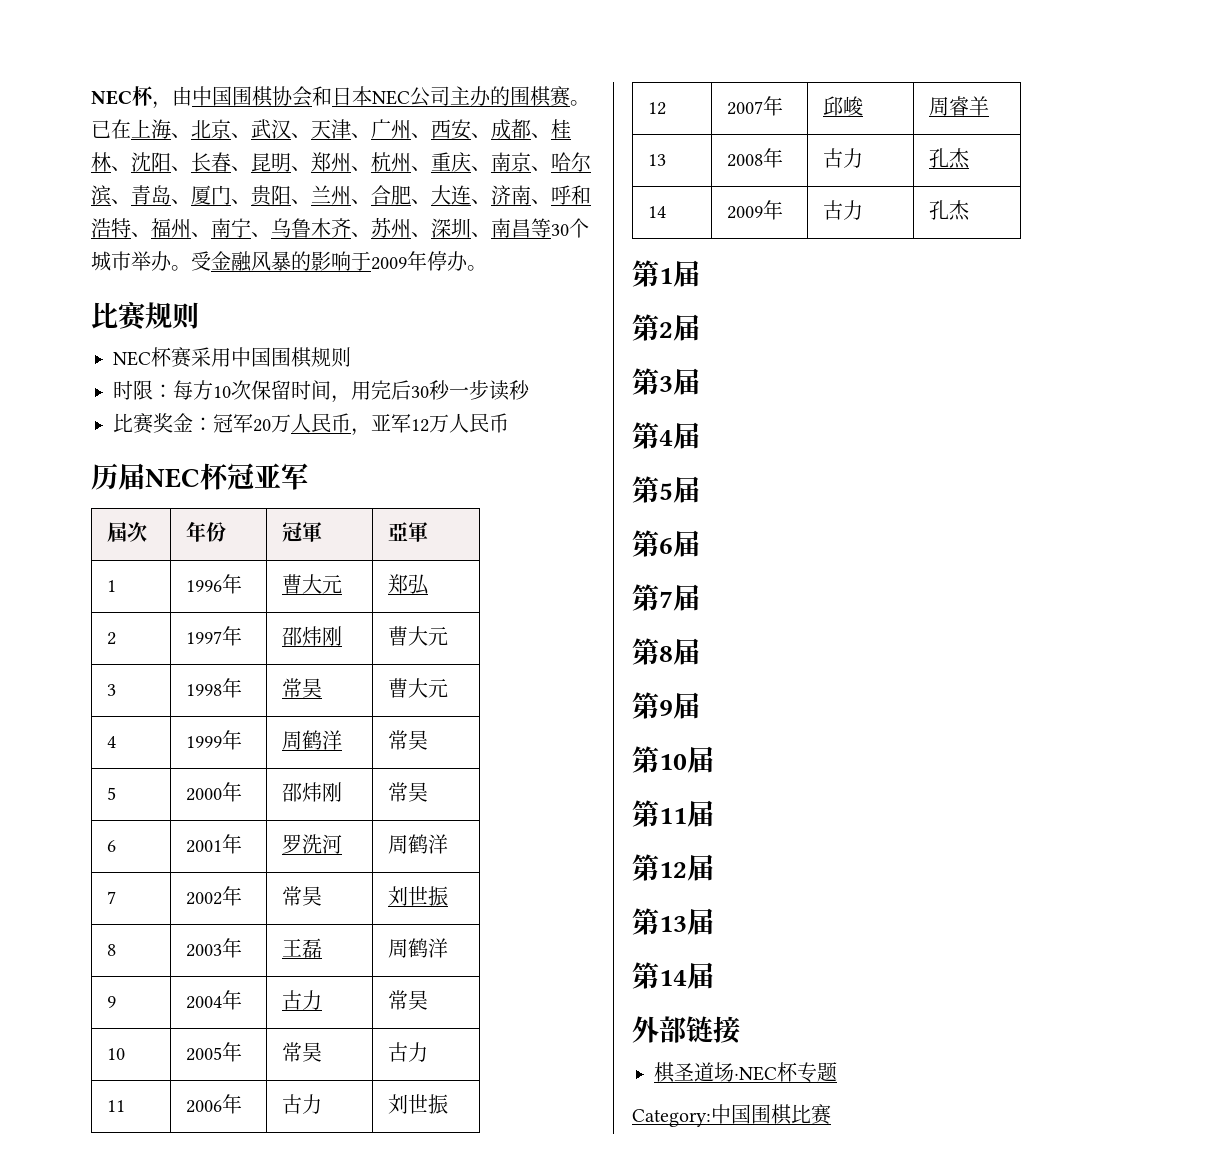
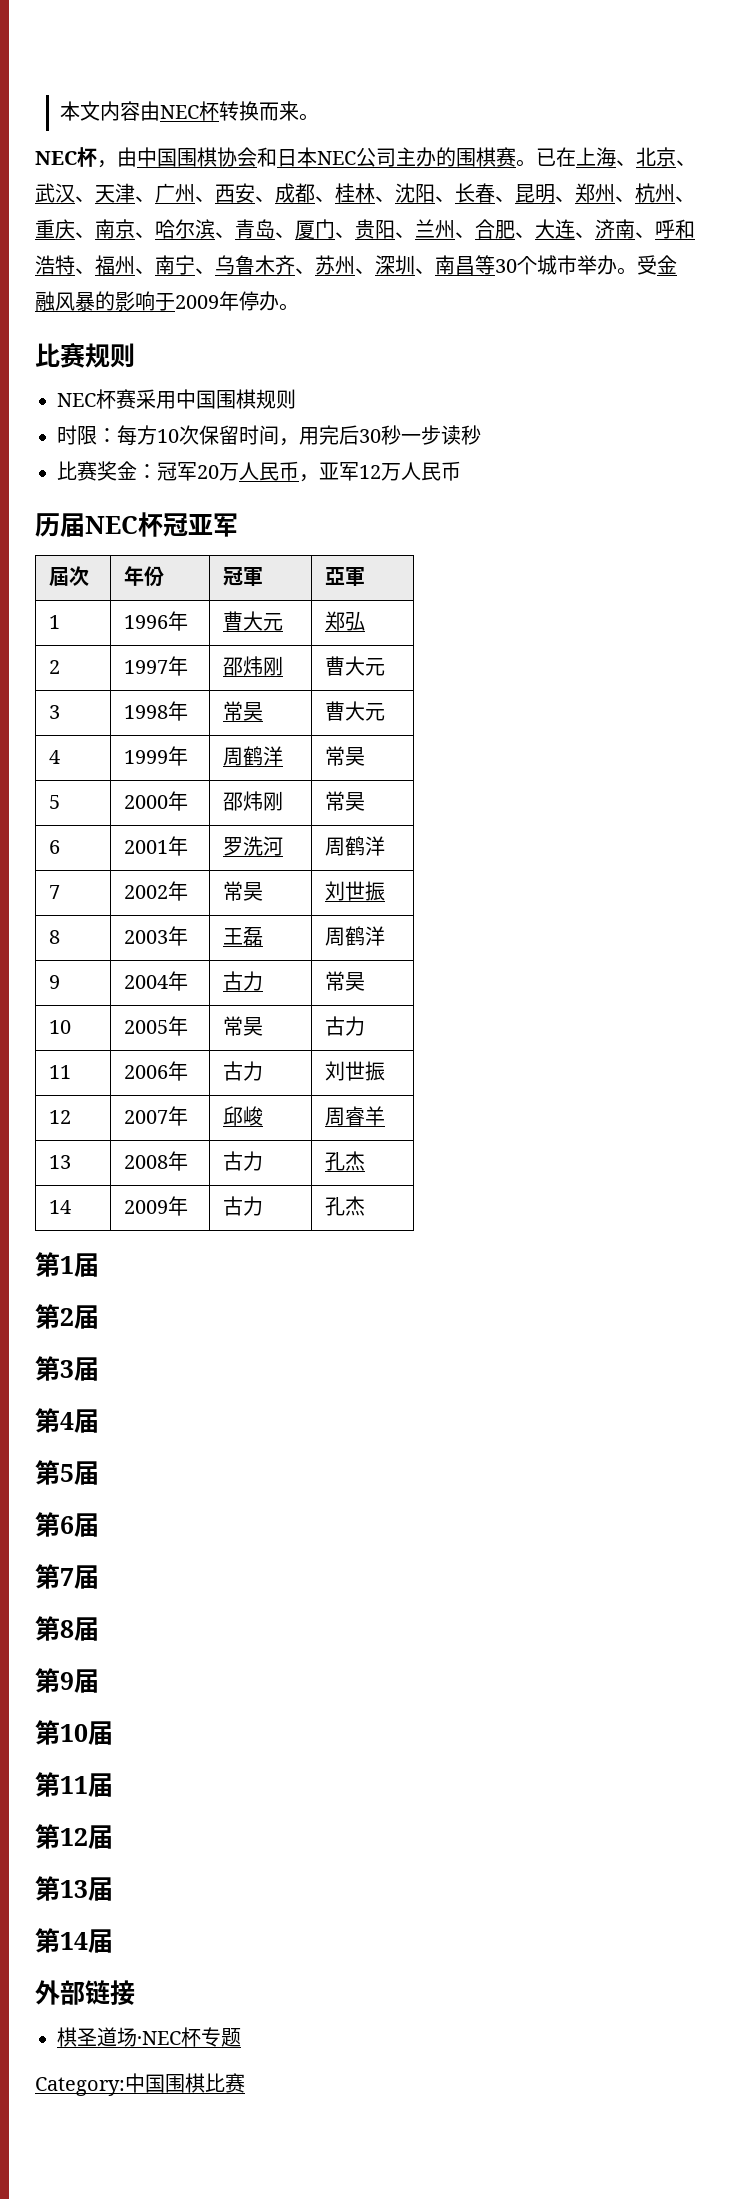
+ 本文内容由NEC杯转换而来。

